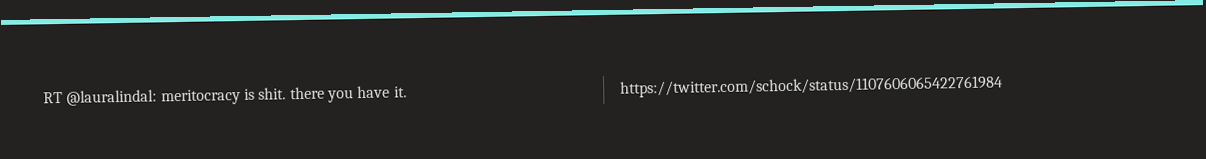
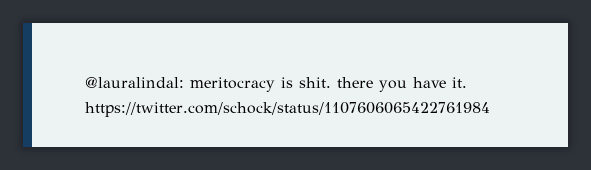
- RT @lauralindal: meritocracy is shit. there you have it. https://twitter.com/schock/status/1107606065422761984
+ @lauralindal: meritocracy is shit. there you have it. https://twitter.com/schock/status/1107606065422761984

